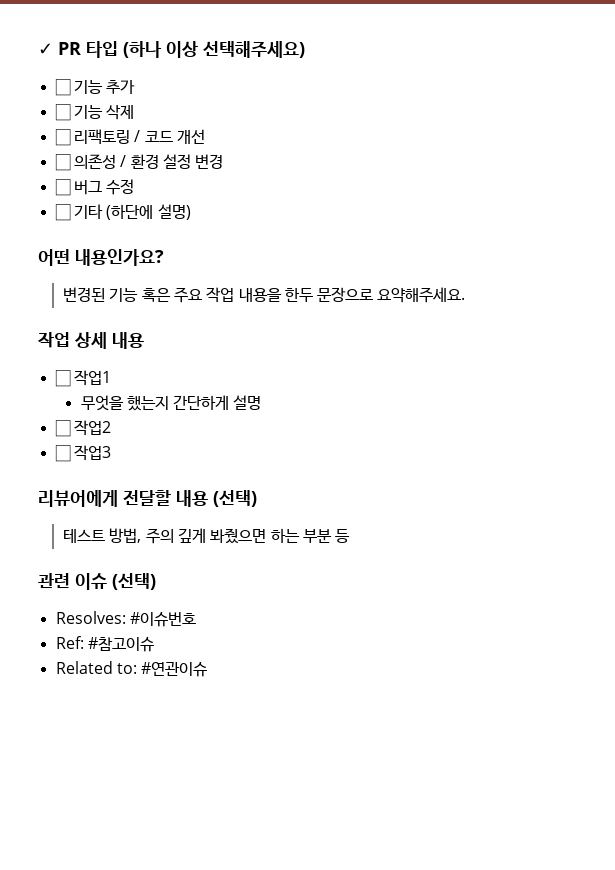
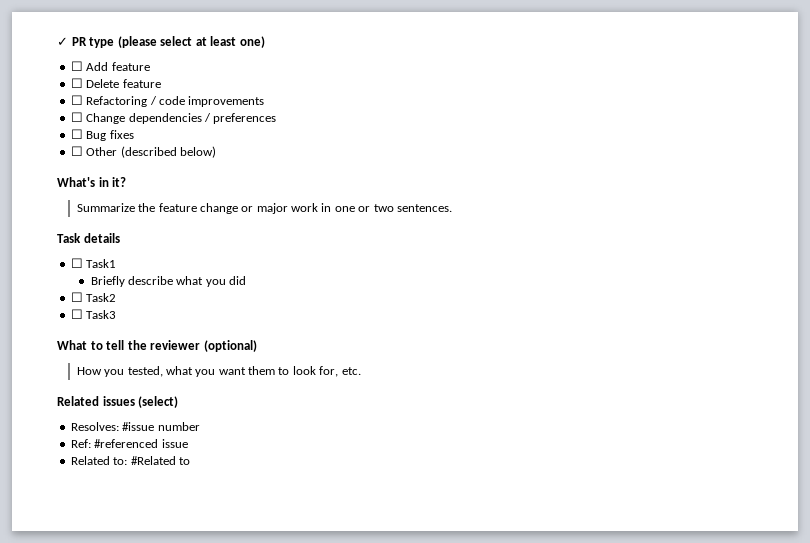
- ✓ PR 타입 (하나 이상 선택해주세요)
- ☐ 기능 추가
- ☐ 기능 삭제
- ☐ 리팩토링 / 코드 개선
- ☐ 의존성 / 환경 설정 변경
- ☐ 버그 수정
- ☐ 기타 (하단에 설명)
- 어떤 내용인가요?
- 변경된 기능 혹은 주요 작업 내용을 한두 문장으로 요약해주세요.
- 작업 상세 내용
- ☐ 작업1
- 무엇을 했는지 간단하게 설명
- ☐ 작업2
- ☐ 작업3
- 리뷰어에게 전달할 내용 (선택)
- 테스트 방법, 주의 깊게 봐줬으면 하는 부분 등
- 관련 이슈 (선택)
+ ✓ PR type (please select at least one)
+ ☐ Add feature
+ ☐ Delete feature
+ ☐ Refactoring / code improvements
+ ☐ Change dependencies / preferences
+ ☐ Bug fixes
+ ☐ Other (described below)
+ What's in it?
+ Summarize the feature change or major work in one or two sentences.
+ Task details
+ ☐ Task1
+ Briefly describe what you did
+ ☐ Task2
+ ☐ Task3
+ What to tell the reviewer (optional)
+ How you tested, what you want them to look for, etc.
+ Related issues (select)
- Resolves: #이슈번호
+ Resolves: #issue number
- Ref: #참고이슈
+ Ref: #referenced issue
- Related to: #연관이슈
+ Related to: #Related to

